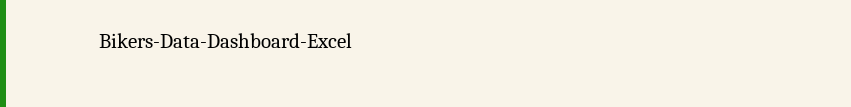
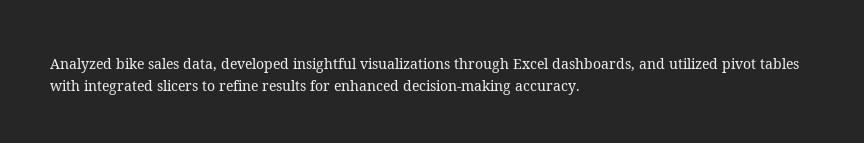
- Bikers-Data-Dashboard-Excel
+ Analyzed bike sales data, developed insightful visualizations through Excel dashboards, and utilized pivot tables with integrated slicers to refine results for enhanced decision-making accuracy.

